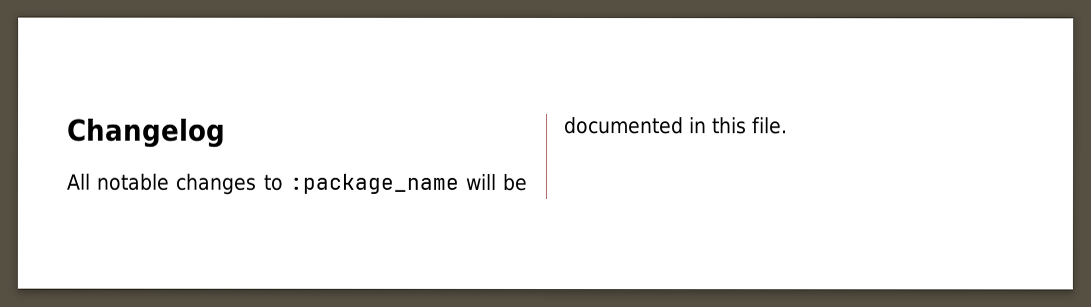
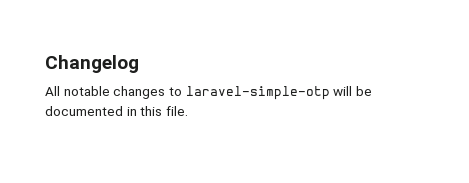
- All notable changes to :package_name will be documented in this file.
+ All notable changes to laravel-simple-otp will be documented in this file.

